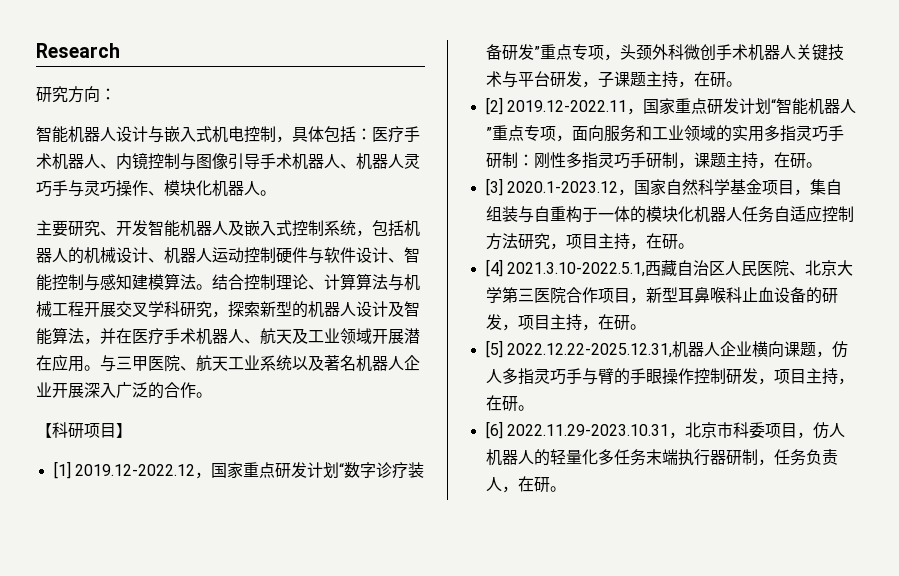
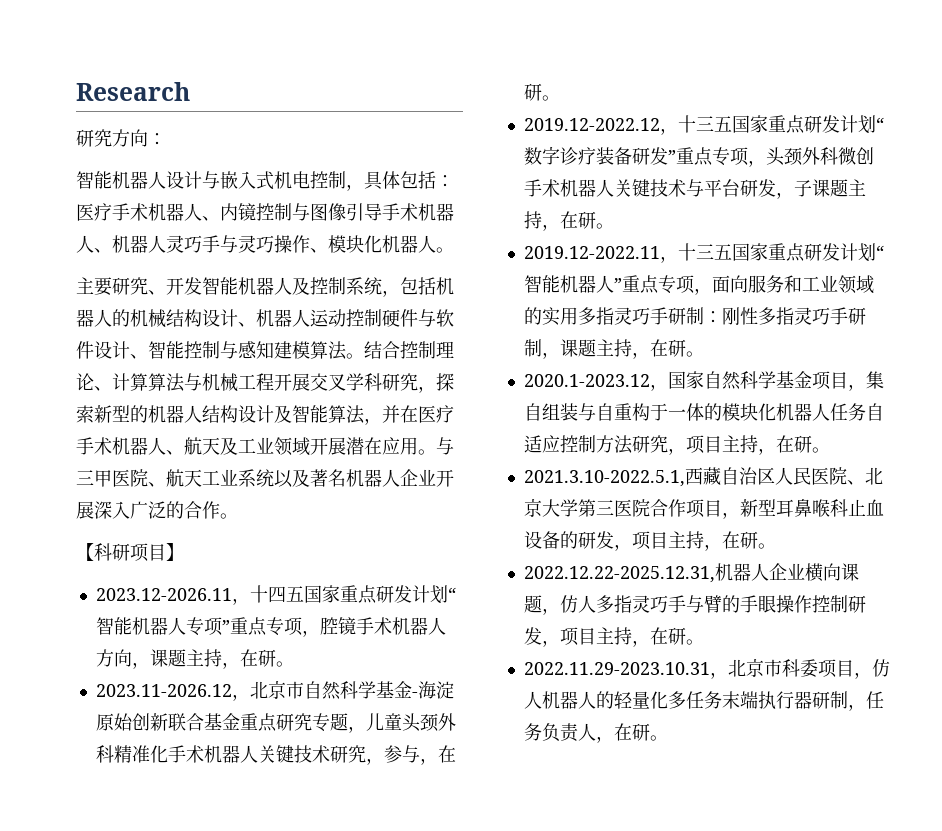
- 主要研究、开发智能机器人及嵌入式控制系统，包括机器人的机械设计、机器人运动控制硬件与软件设计、智能控制与感知建模算法。
+ 主要研究、开发智能机器人及控制系统，包括机器人的机械结构设计、机器人运动控制硬件与软件设计、智能控制与感知建模算法。
- 结合控制理论、计算算法与机械工程开展交叉学科研究，探索新型的机器人设计及智能算法，并在医疗手术机器人、航天及工业领域开展潜在应用。
+ 结合控制理论、计算算法与机械工程开展交叉学科研究，探索新型的机器人结构设计及智能算法，并在医疗手术机器人、航天及工业领域开展潜在应用。
- [1] 2019.12-2022.12，国家重点研发计划“数字诊疗装备研发”重点专项，头颈外科微创手术机器人关键技术与平台研发，子课题主持，在研。
+ 2023.12-2026.11，十四五国家重点研发计划“智能机器人专项”重点专项，腔镜手术机器人方向，课题主持，在研。
+ 2023.11-2026.12，北京市自然科学基金-海淀原始创新联合基金重点研究专题，儿童头颈外科精准化手术机器人关键技术研究，参与，在研。
+ 2019.12-2022.12，十三五国家重点研发计划“数字诊疗装备研发”重点专项，头颈外科微创手术机器人关键技术与平台研发，子课题主持，在研。
- [2] 2019.12-2022.11，国家重点研发计划“智能机器人”重点专项，面向服务和工业领域的实用多指灵巧手研制：刚性多指灵巧手研制，课题主持，在研。
+ 2019.12-2022.11，十三五国家重点研发计划“智能机器人”重点专项，面向服务和工业领域的实用多指灵巧手研制：刚性多指灵巧手研制，课题主持，在研。
- [3] 2020.1-2023.12，国家自然科学基金项目，集自组装与自重构于一体的模块化机器人任务自适应控制方法研究，项目主持，在研。
+ 2020.1-2023.12，国家自然科学基金项目，集自组装与自重构于一体的模块化机器人任务自适应控制方法研究，项目主持，在研。
- [4] 2021.3.10-2022.5.1,西藏自治区人民医院、北京大学第三医院合作项目，新型耳鼻喉科止血设备的研发，项目主持，在研。
+ 2021.3.10-2022.5.1,西藏自治区人民医院、北京大学第三医院合作项目，新型耳鼻喉科止血设备的研发，项目主持，在研。
- [5] 2022.12.22-2025.12.31,机器人企业横向课题，仿人多指灵巧手与臂的手眼操作控制研发，项目主持，在研。
+ 2022.12.22-2025.12.31,机器人企业横向课题，仿人多指灵巧手与臂的手眼操作控制研发，项目主持，在研。
- [6] 2022.11.29-2023.10.31，北京市科委项目，仿人机器人的轻量化多任务末端执行器研制，任务负责人，在研。
+ 2022.11.29-2023.10.31，北京市科委项目，仿人机器人的轻量化多任务末端执行器研制，任务负责人，在研。

